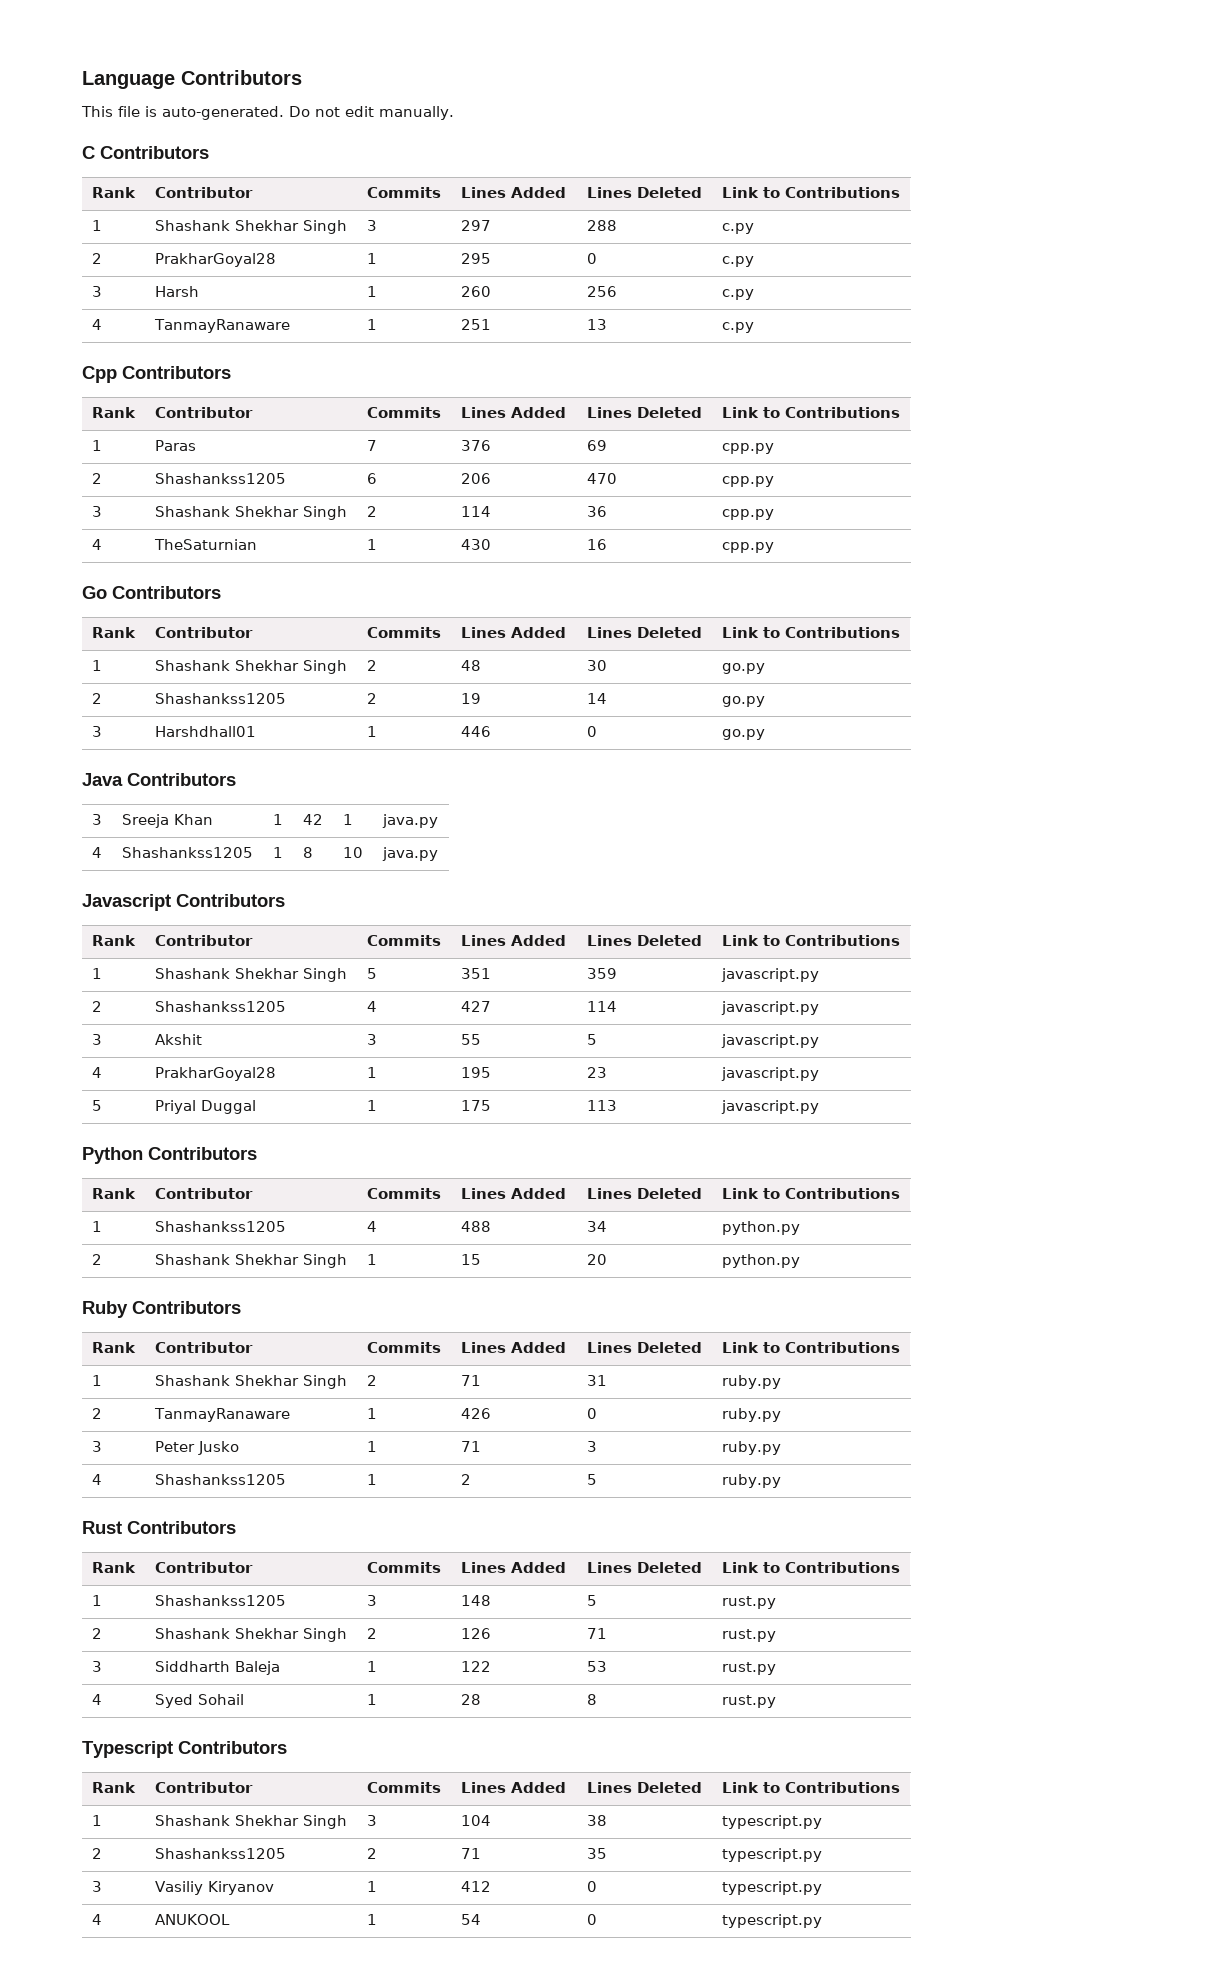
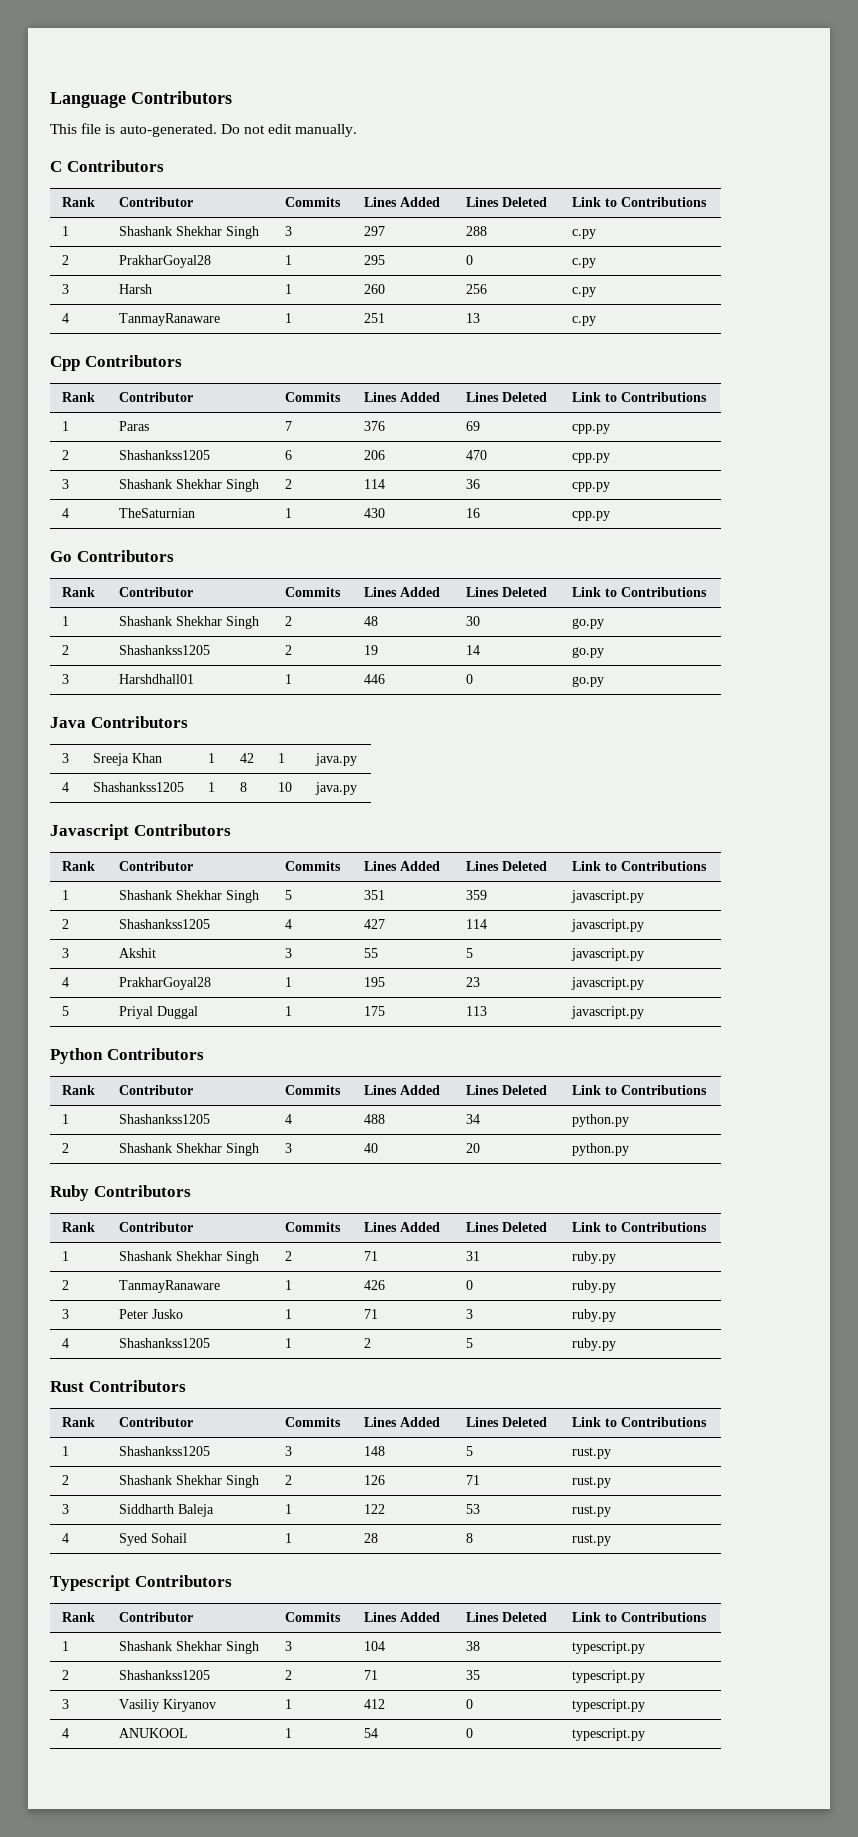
- 2 | Shashank Shekhar Singh | 1 | 15 | 20 | python.py
+ 2 | Shashank Shekhar Singh | 3 | 40 | 20 | python.py

